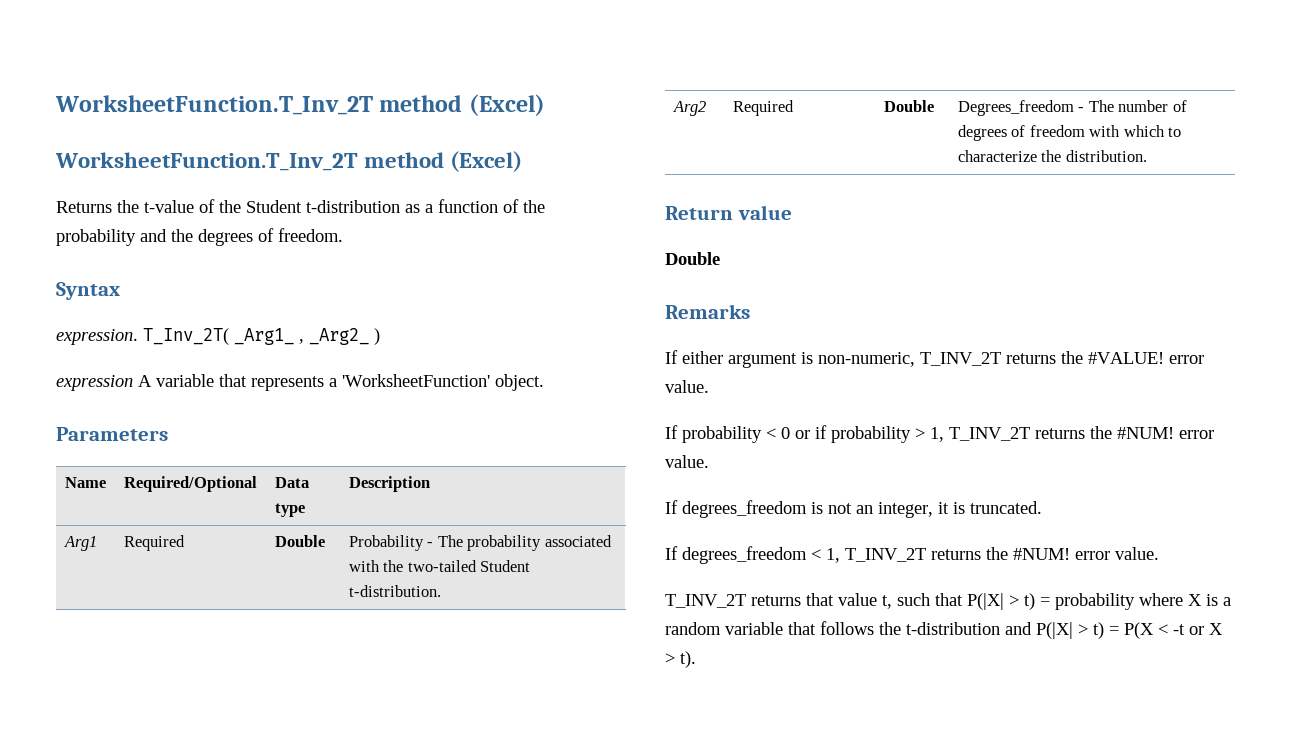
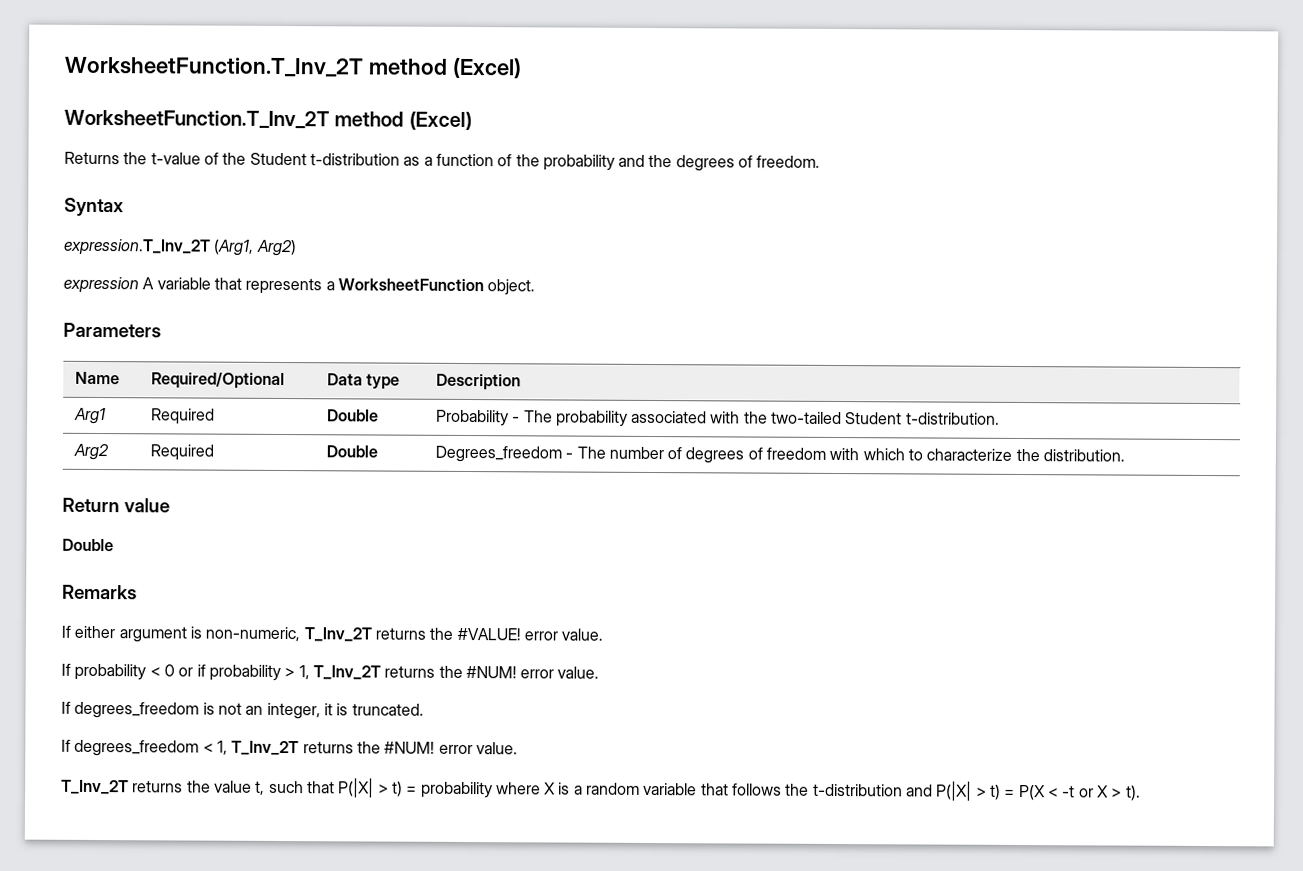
- expression. T_Inv_2T( _Arg1_ , _Arg2_ )
+ expression.T_Inv_2T (Arg1, Arg2)
- expression A variable that represents a 'WorksheetFunction' object.
+ expression A variable that represents a WorksheetFunction object.
- If either argument is non-numeric, T_INV_2T returns the #VALUE! error value.
+ If either argument is non-numeric, T_Inv_2T returns the #VALUE! error value.
- If probability < 0 or if probability > 1, T_INV_2T returns the #NUM! error value.
+ If probability < 0 or if probability > 1, T_Inv_2T returns the #NUM! error value.
- If degrees_freedom < 1, T_INV_2T returns the #NUM! error value.
- T_INV_2T returns that value t, such that P(|X| > t) = probability where X is a random variable that follows the t-distribution and P(|X| > t) = P(X < -t or X > t).
+ If degrees_freedom < 1, T_Inv_2T returns the #NUM! error value.
+ T_Inv_2T returns the value t, such that P(|X| > t) = probability where X is a random variable that follows the t-distribution and P(|X| > t) = P(X < -t or X > t).

